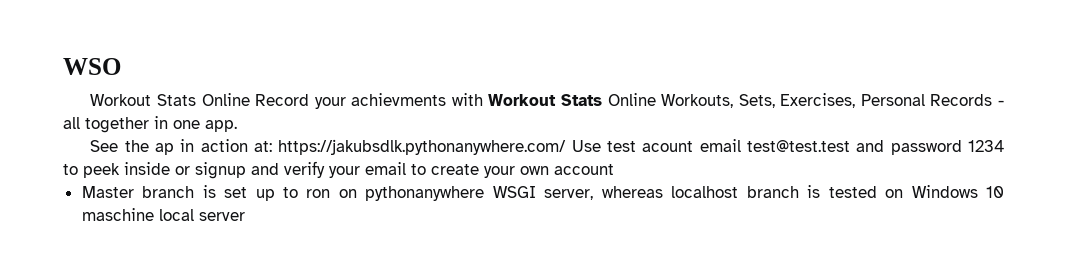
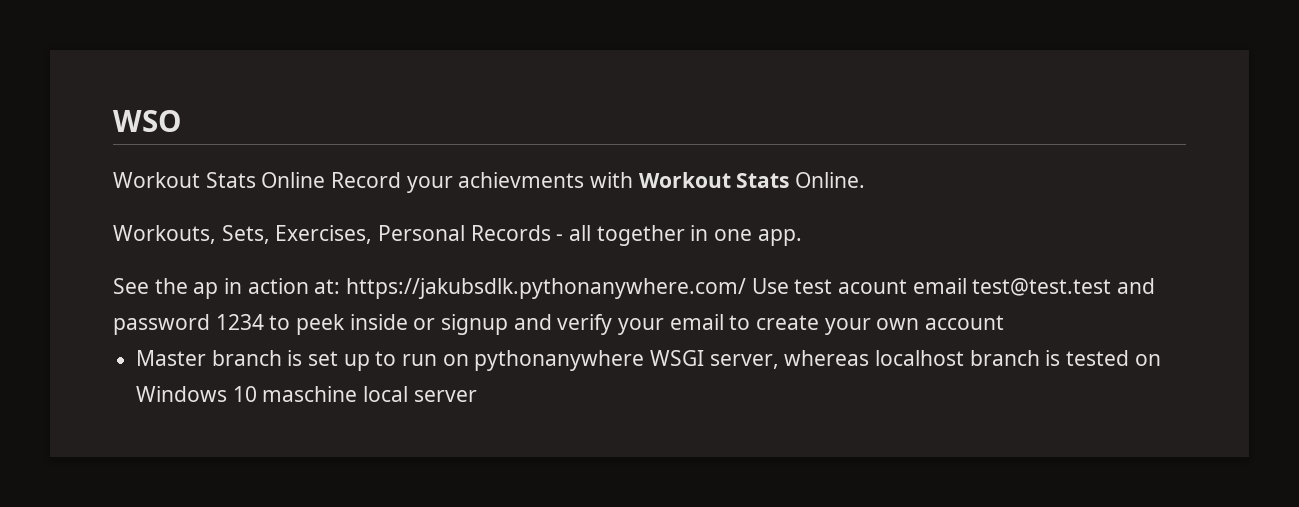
- Workout Stats Online Record your achievments with Workout Stats Online Workouts, Sets, Exercises, Personal Records - all together in one app.
+ Workout Stats Online Record your achievments with Workout Stats Online.
+ Workouts, Sets, Exercises, Personal Records - all together in one app.
- Master branch is set up to ron on pythonanywhere WSGI server, whereas localhost branch is tested on Windows 10 maschine local server
+ Master branch is set up to run on pythonanywhere WSGI server, whereas localhost branch is tested on Windows 10 maschine local server

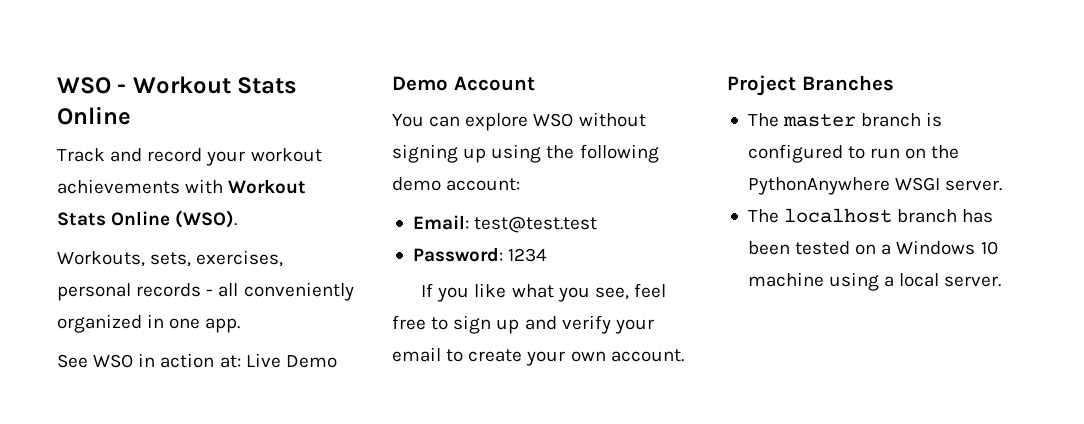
- WSO
- Workout Stats Online Record your achievments with Workout Stats Online.
+ WSO - Workout Stats Online
+ Track and record your workout achievements with Workout Stats Online (WSO).
- Workouts, Sets, Exercises, Personal Records - all together in one app.
+ Workouts, sets, exercises, personal records - all conveniently organized in one app.
- See the ap in action at: https://jakubsdlk.pythonanywhere.com/ Use test acount email test@test.test and password 1234 to peek inside or signup and verify your email to create your own account
- Master branch is set up to run on pythonanywhere WSGI server, whereas localhost branch is tested on Windows 10 maschine local server
+ See WSO in action at: Live Demo
+ Demo Account
+ You can explore WSO without signing up using the following demo account:
+ Email: test@test.test
+ Password: 1234
+ If you like what you see, feel free to sign up and verify your email to create your own account.
+ Project Branches
+ The master branch is configured to run on the PythonAnywhere WSGI server.
+ The localhost branch has been tested on a Windows 10 machine using a local server.

